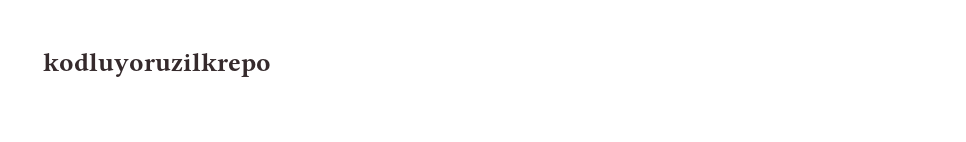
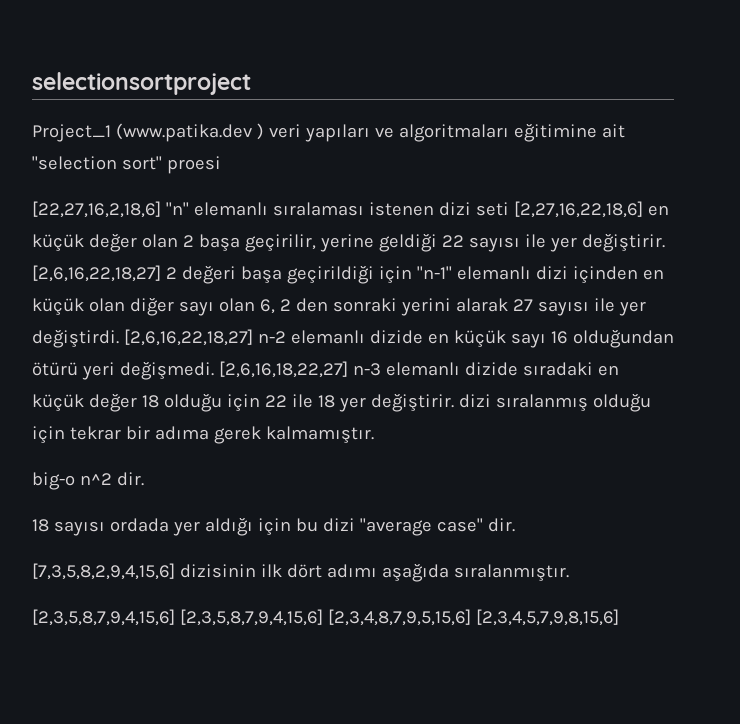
- kodluyoruzilkrepo
+ selectionsortproject
+ Project_1 (www.patika.dev ) veri yapıları ve algoritmaları eğitimine ait "selection sort" proesi
+ [22,27,16,2,18,6] "n" elemanlı sıralaması istenen dizi seti [2,27,16,22,18,6] en küçük değer olan 2 başa geçirilir, yerine geldiği 22 sayısı ile yer değiştirir. [2,6,16,22,18,27] 2 değeri başa geçirildiği için "n-1" elemanlı dizi içinden en küçük olan diğer sayı olan 6, 2 den sonraki yerini alarak 27 sayısı ile yer değiştirdi. [2,6,16,22,18,27] n-2 elemanlı dizide en küçük sayı 16 olduğundan ötürü yeri değişmedi. [2,6,16,18,22,27] n-3 elemanlı dizide sıradaki en küçük değer 18 olduğu için 22 ile 18 yer değiştirir. dizi sıralanmış olduğu için tekrar bir adıma gerek kalmamıştır.
+ big-o n^2 dir.
+ 18 sayısı ordada yer aldığı için bu dizi "average case" dir.
+ [7,3,5,8,2,9,4,15,6] dizisinin ilk dört adımı aşağıda sıralanmıştır.
+ [2,3,5,8,7,9,4,15,6] [2,3,5,8,7,9,4,15,6] [2,3,4,8,7,9,5,15,6] [2,3,4,5,7,9,8,15,6]

